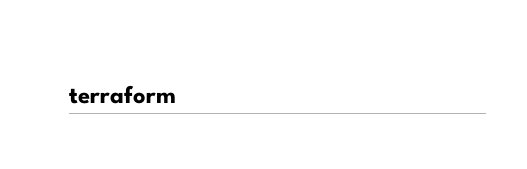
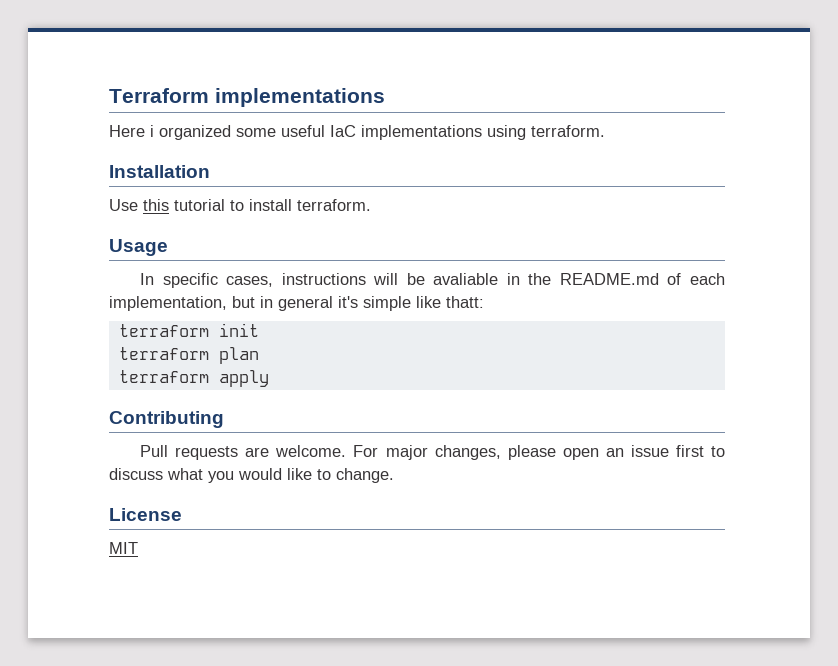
- terraform
+ Terraform implementations
+ Here i organized some useful IaC implementations using terraform.
+ Installation
+ Use this tutorial to install terraform.
+ Usage
+ In specific cases, instructions will be avaliable in the README.md of each implementation, but in general it's simple like thatt:
+ terraform init
+ terraform plan
+ terraform apply
+ Contributing
+ Pull requests are welcome. For major changes, please open an issue first to discuss what you would like to change.
+ License
+ MIT

